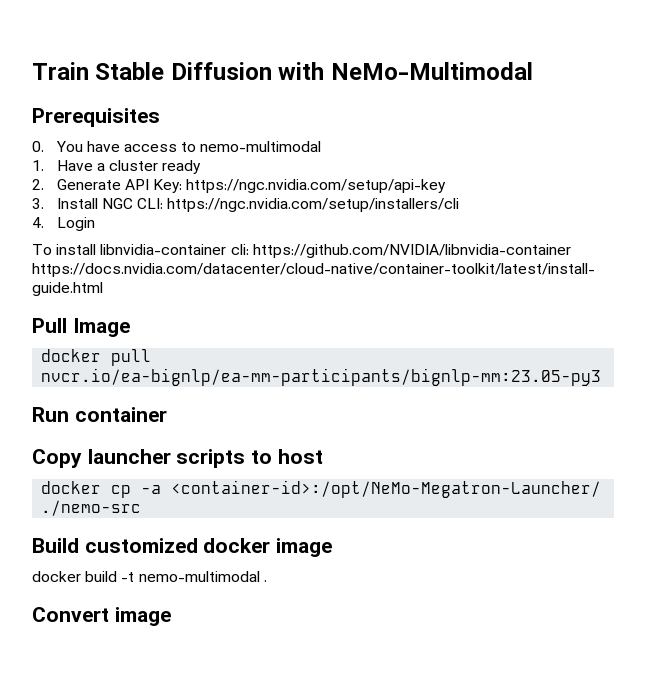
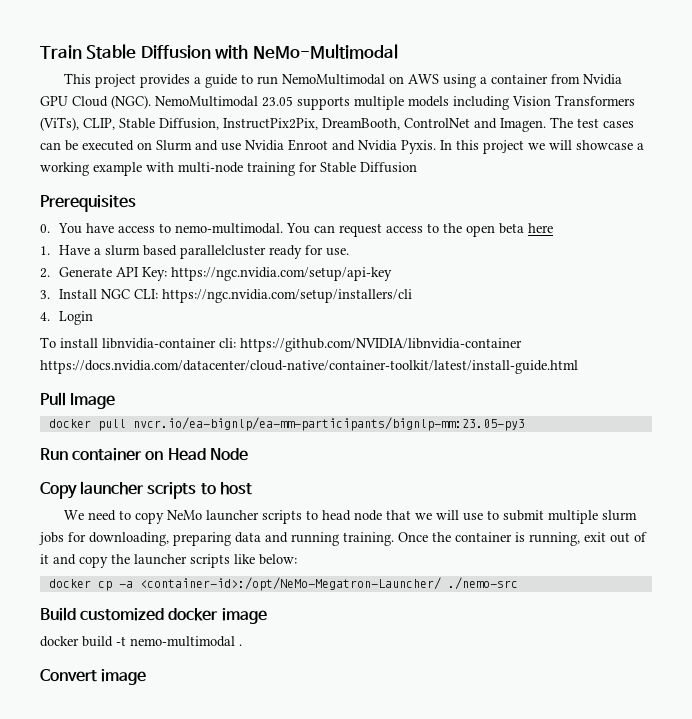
+ This project provides a guide to run NemoMultimodal on AWS using a container from Nvidia GPU Cloud (NGC). NemoMultimodal 23.05 supports multiple models including Vision Transformers (ViTs), CLIP, Stable Diffusion, InstructPix2Pix, DreamBooth, ControlNet and Imagen. The test cases can be executed on Slurm and use Nvidia Enroot and Nvidia Pyxis. In this project we will showcase a working example with multi-node training for Stable Diffusion
- 0. You have access to nemo-multimodal
+ 0. You have access to nemo-multimodal. You can request access to the open beta here
- 1. Have a cluster ready
+ 1. Have a slurm based parallelcluster ready for use.
- Run container
+ Run container on Head Node
+ We need to copy NeMo launcher scripts to head node that we will use to submit multiple slurm jobs for downloading, preparing data and running training. Once the container is running, exit out of it and copy the launcher scripts like below:

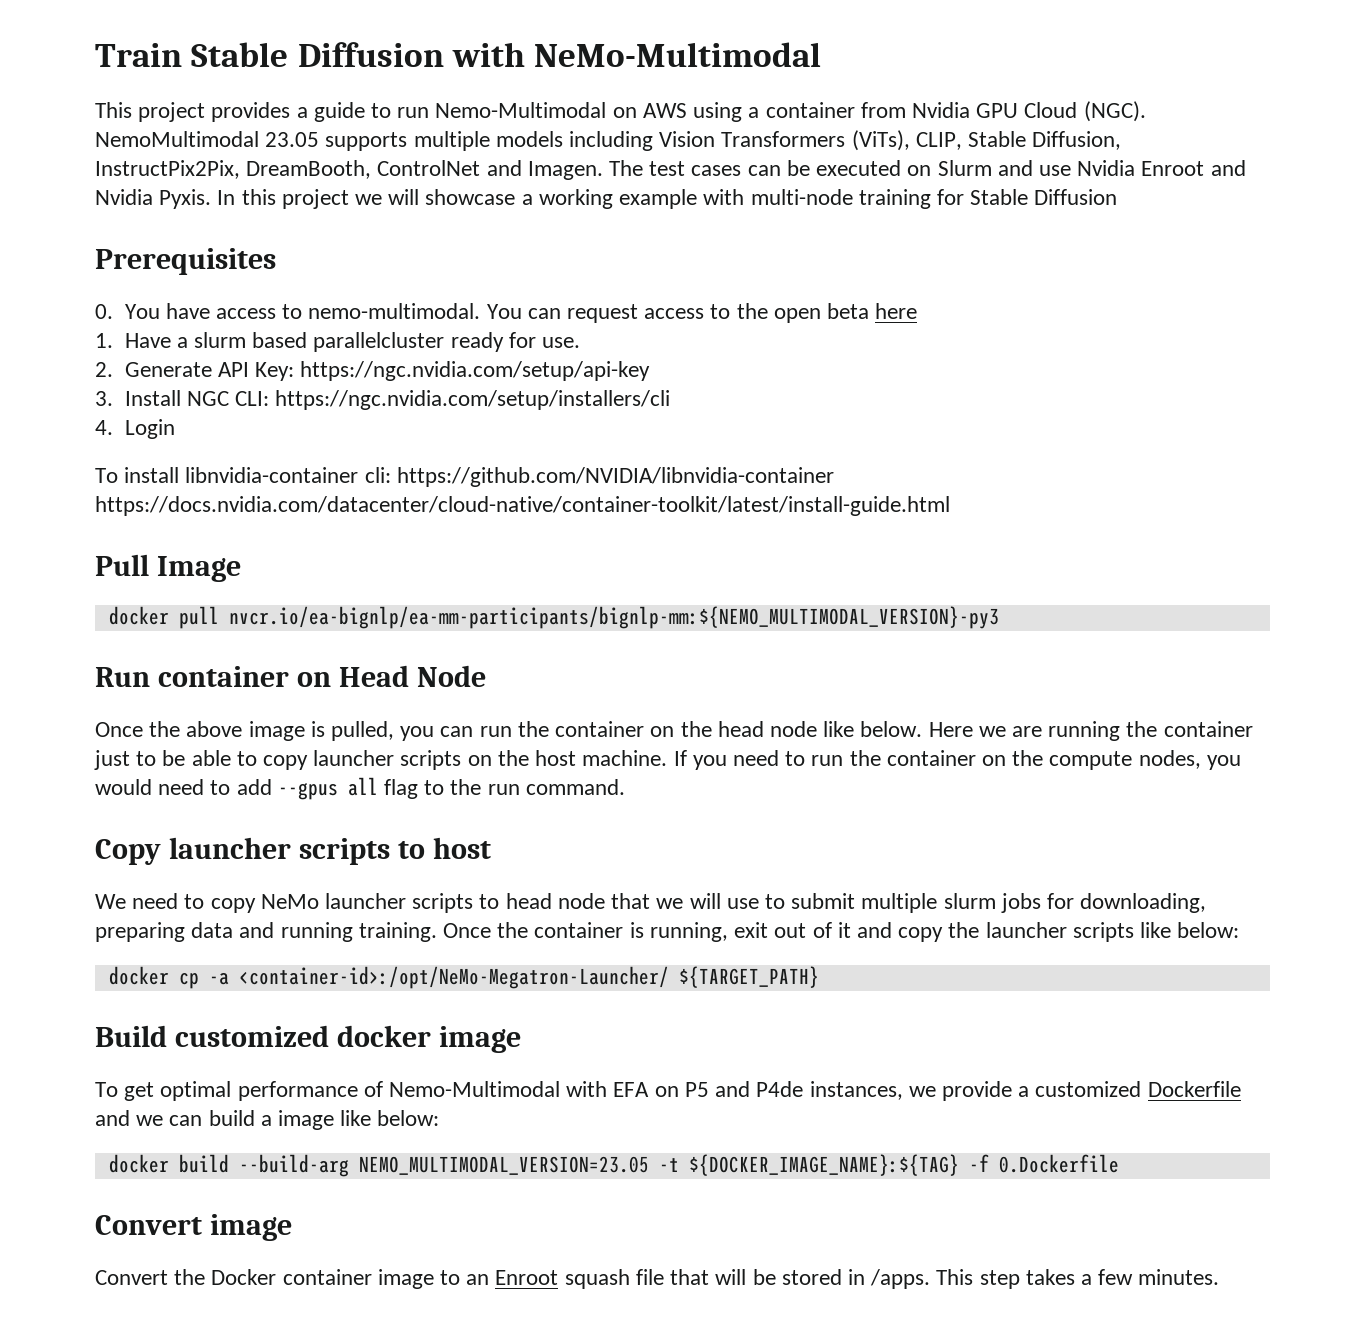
- This project provides a guide to run NemoMultimodal on AWS using a container from Nvidia GPU Cloud (NGC).
+ This project provides a guide to run Nemo-Multimodal on AWS using a container from Nvidia GPU Cloud (NGC).
- docker pull nvcr.io/ea-bignlp/ea-mm-participants/bignlp-mm:23.05-py3
+ docker pull nvcr.io/ea-bignlp/ea-mm-participants/bignlp-mm:${NEMO_MULTIMODAL_VERSION}-py3
+ Once the above image is pulled, you can run the container on the head node like below. Here we are running the container just to be able to copy launcher scripts on the host machine. If you need to run the container on the compute nodes, you would need to add --gpus all flag to the run command.
- docker cp -a <container-id>:/opt/NeMo-Megatron-Launcher/ ./nemo-src
+ docker cp -a <container-id>:/opt/NeMo-Megatron-Launcher/ ${TARGET_PATH}
- docker build -t nemo-multimodal .
+ To get optimal performance of Nemo-Multimodal with EFA on P5 and P4de instances, we provide a customized Dockerfile and we can build a image like below:
+ docker build --build-arg NEMO_MULTIMODAL_VERSION=23.05 -t ${DOCKER_IMAGE_NAME}:${TAG} -f 0.Dockerfile
  Convert image
+ Convert the Docker container image to an Enroot squash file that will be stored in /apps. This step takes a few minutes.

